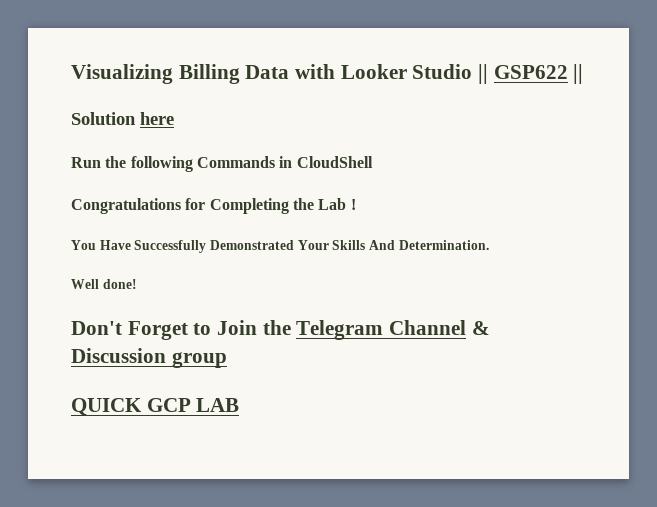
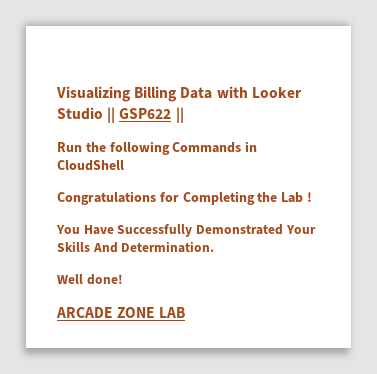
- Solution here
- Don't Forget to Join the Telegram Channel & Discussion group
- QUICK GCP LAB
+ ARCADE ZONE LAB

